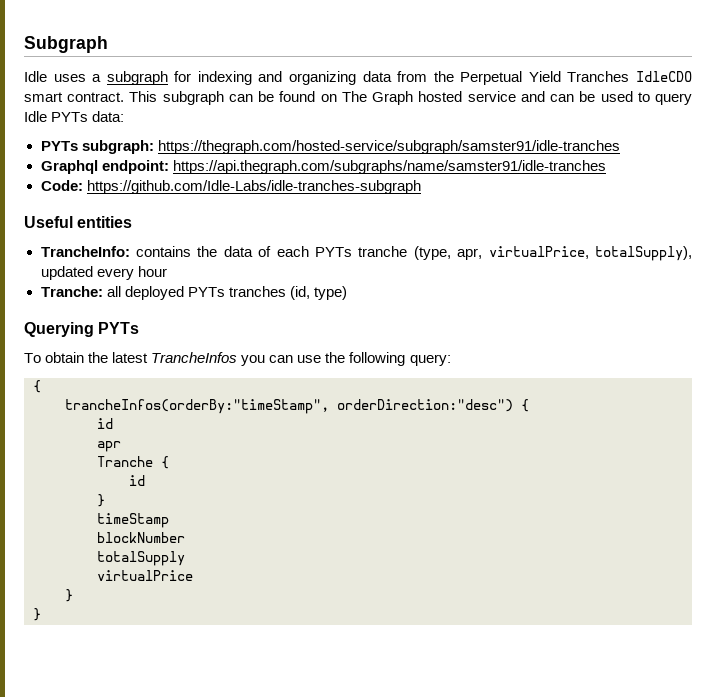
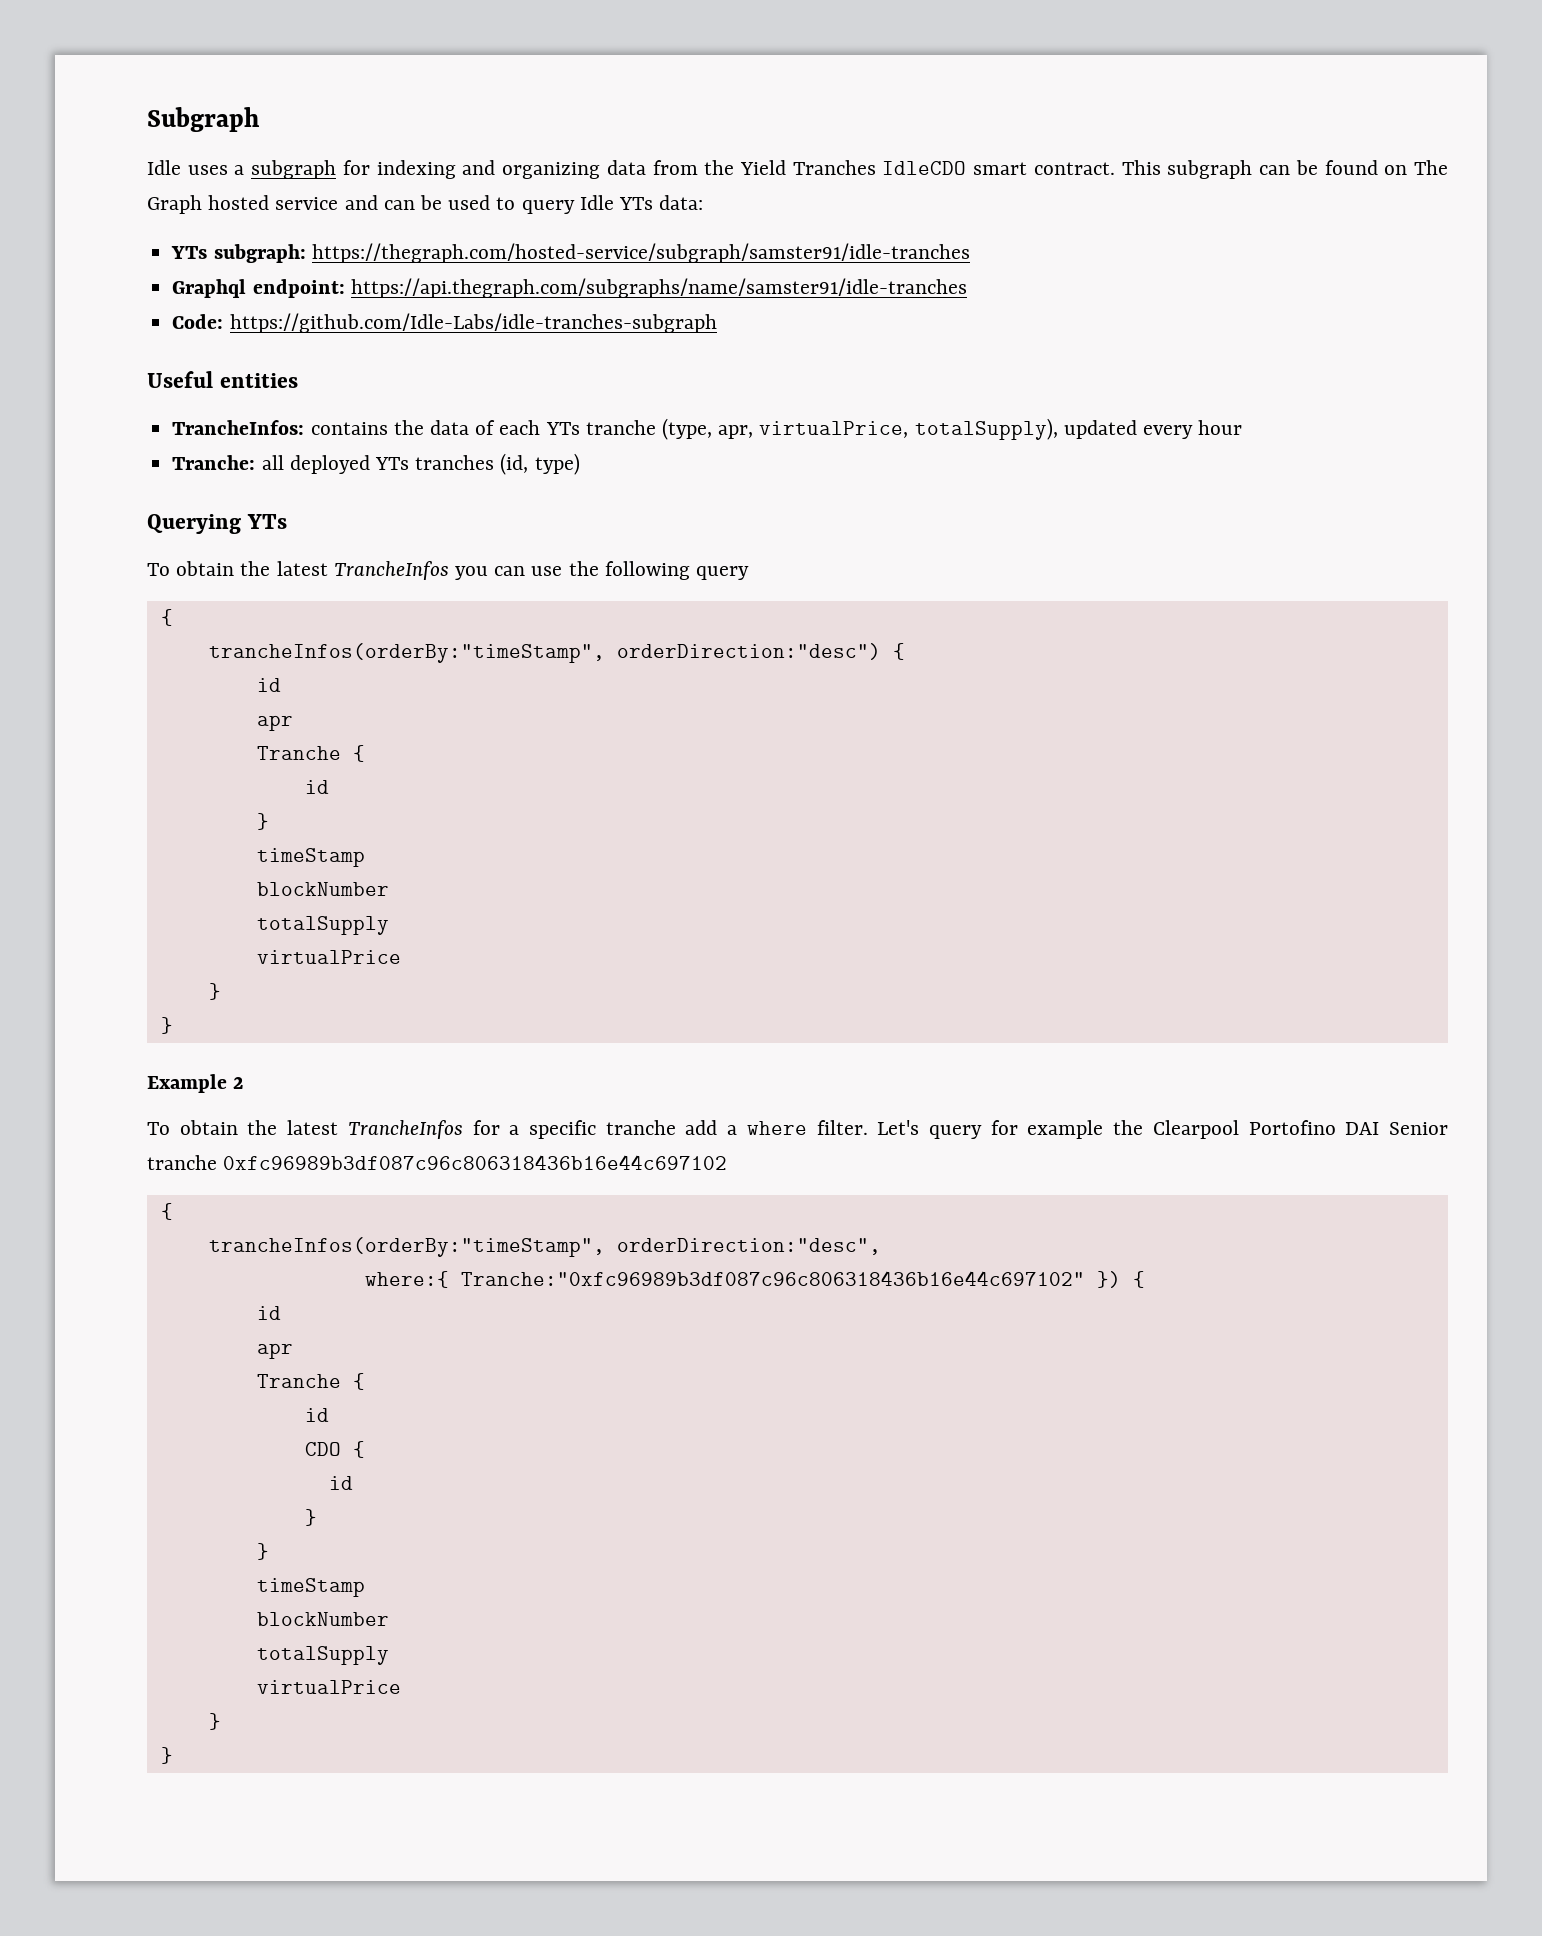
- Idle uses a subgraph for indexing and organizing data from the Perpetual Yield Tranches IdleCDO smart contract.
+ Idle uses a subgraph for indexing and organizing data from the Yield Tranches IdleCDO smart contract.
- This subgraph can be found on The Graph hosted service and can be used to query Idle PYTs data:
+ This subgraph can be found on The Graph hosted service and can be used to query Idle YTs data:
- PYTs subgraph: https://thegraph.com/hosted-service/subgraph/samster91/idle-tranches
+ YTs subgraph: https://thegraph.com/hosted-service/subgraph/samster91/idle-tranches
- TrancheInfo: contains the data of each PYTs tranche (type, apr, virtualPrice, totalSupply), updated every hour
+ TrancheInfos: contains the data of each YTs tranche (type, apr, virtualPrice, totalSupply), updated every hour
- Tranche: all deployed PYTs tranches (id, type)
+ Tranche: all deployed YTs tranches (id, type)
- Querying PYTs
+ Querying YTs
- To obtain the latest TrancheInfos you can use the following query:
+ To obtain the latest TrancheInfos you can use the following query
+ Example 2
+ To obtain the latest TrancheInfos for a specific tranche add a where filter. Let's query for example the Clearpool Portofino DAI Senior tranche 0xfc96989b3df087c96c806318436b16e44c697102
+ {
+ trancheInfos(orderBy:"timeStamp", orderDirection:"desc",
+ where:{ Tranche:"0xfc96989b3df087c96c806318436b16e44c697102" }) {
+ id
+ apr
+ Tranche {
+ id
+ CDO {
+ id
+ }
+ }
+ timeStamp
+ blockNumber
+ totalSupply
+ virtualPrice
+ }
+ }

